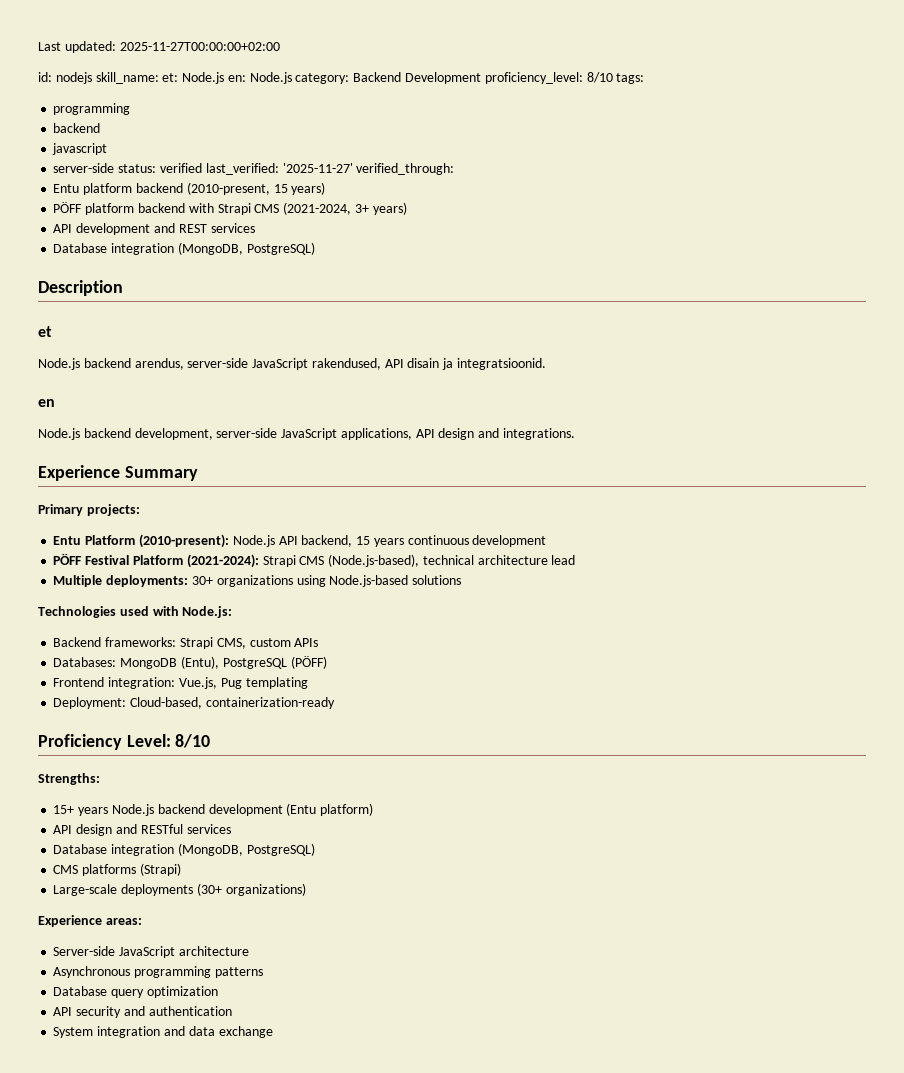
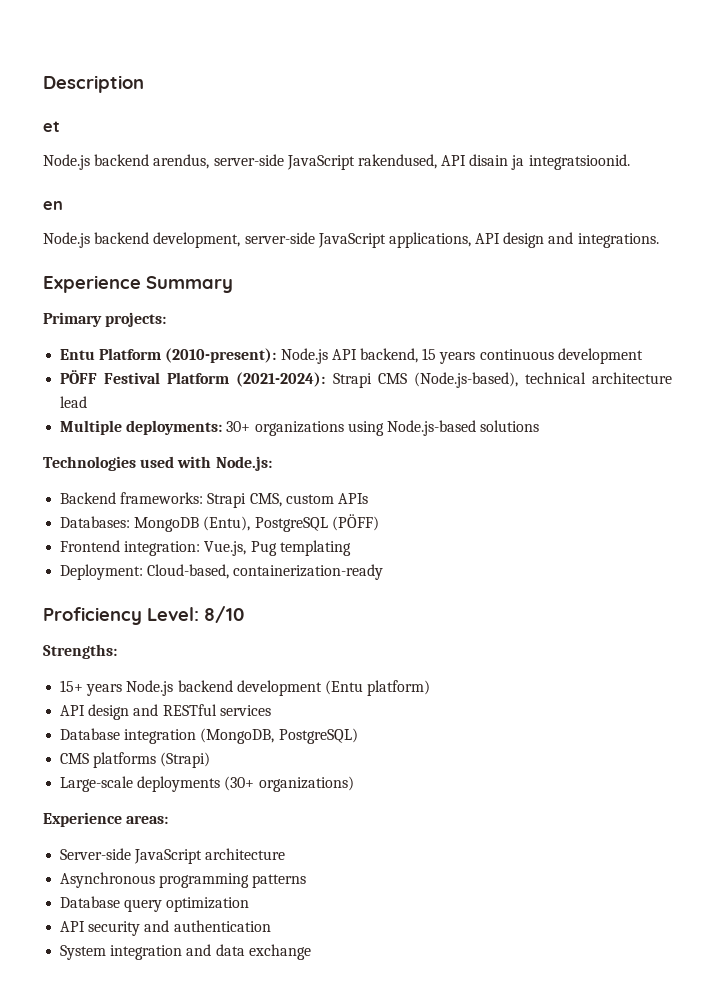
- Last updated: 2025-11-27T00:00:00+02:00
- id: nodejs skill_name: et: Node.js en: Node.js category: Backend Development proficiency_level: 8/10 tags:
- programming
- backend
- javascript
- server-side status: verified last_verified: '2025-11-27' verified_through:
- Entu platform backend (2010-present, 15 years)
- PÖFF platform backend with Strapi CMS (2021-2024, 3+ years)
- API development and REST services
- Database integration (MongoDB, PostgreSQL)

